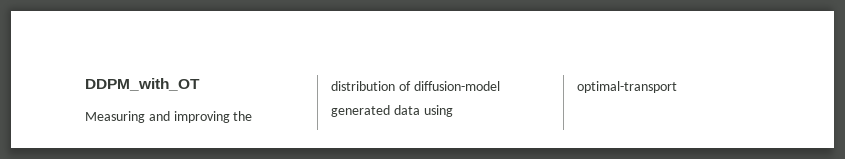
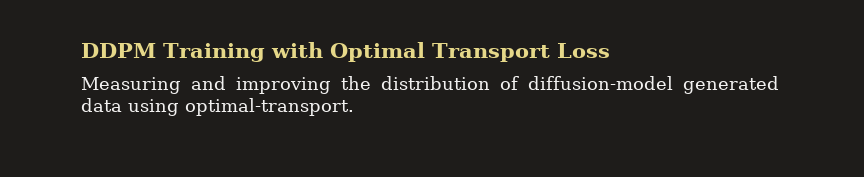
- DDPM_with_OT
+ DDPM Training with Optimal Transport Loss
- Measuring and improving the distribution of diffusion-model generated data using optimal-transport
+ Measuring and improving the distribution of diffusion-model generated data using optimal-transport.

